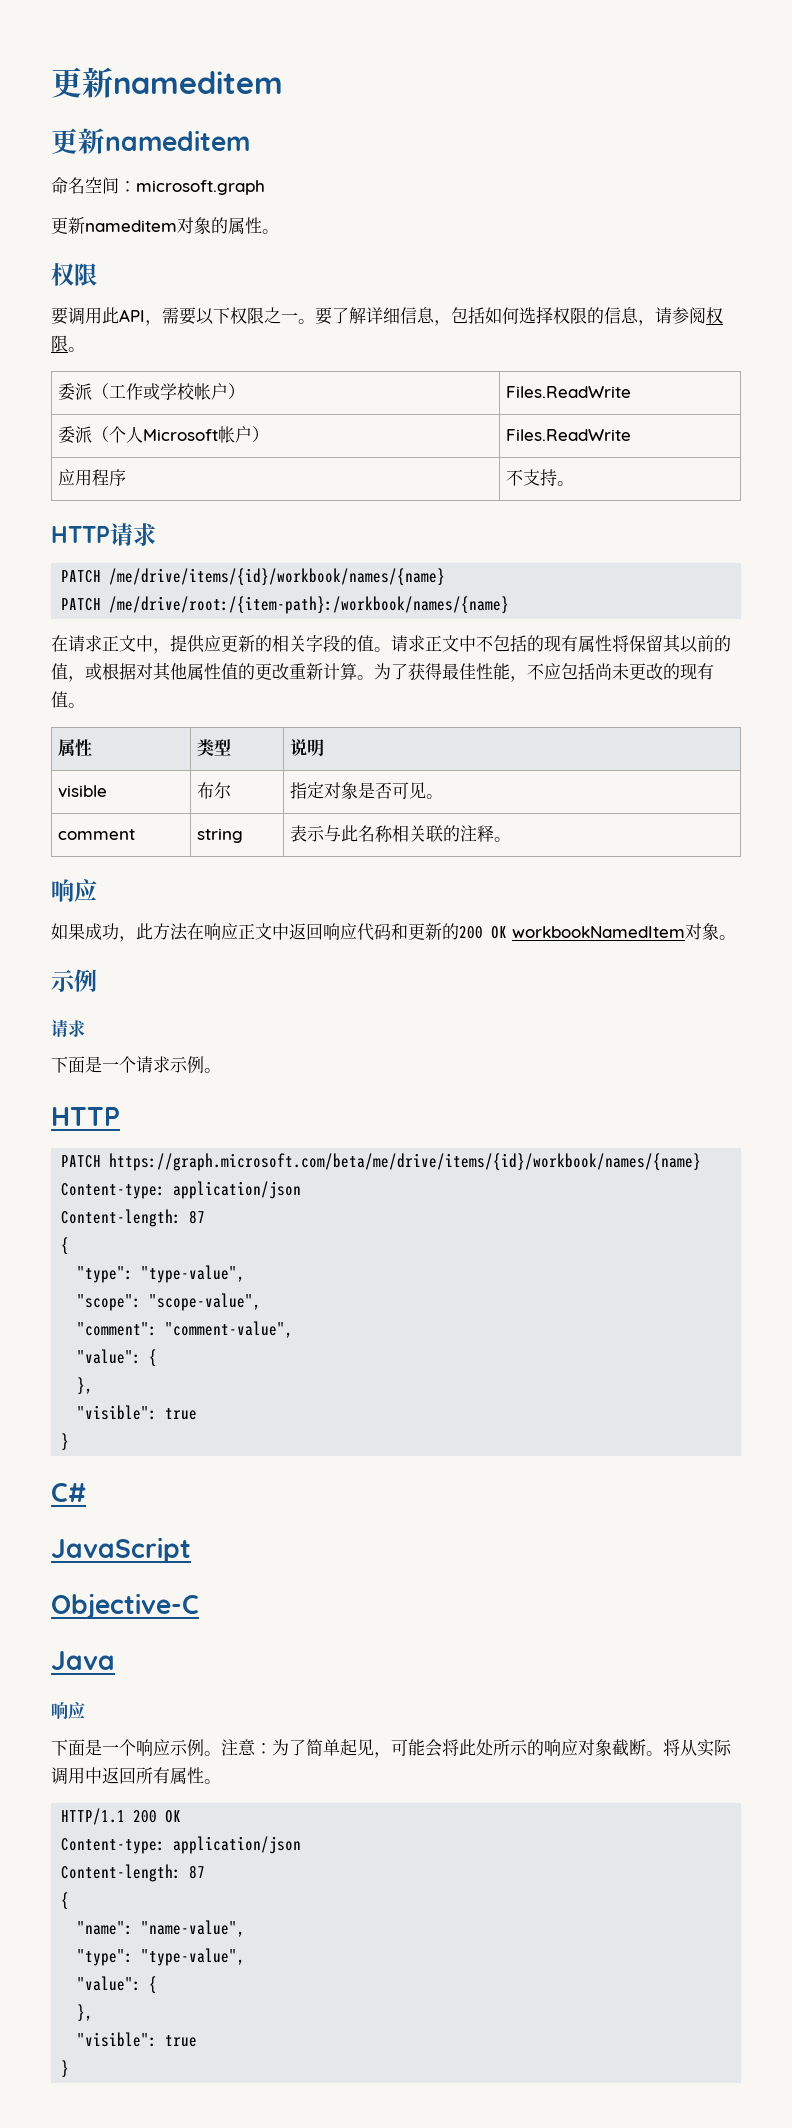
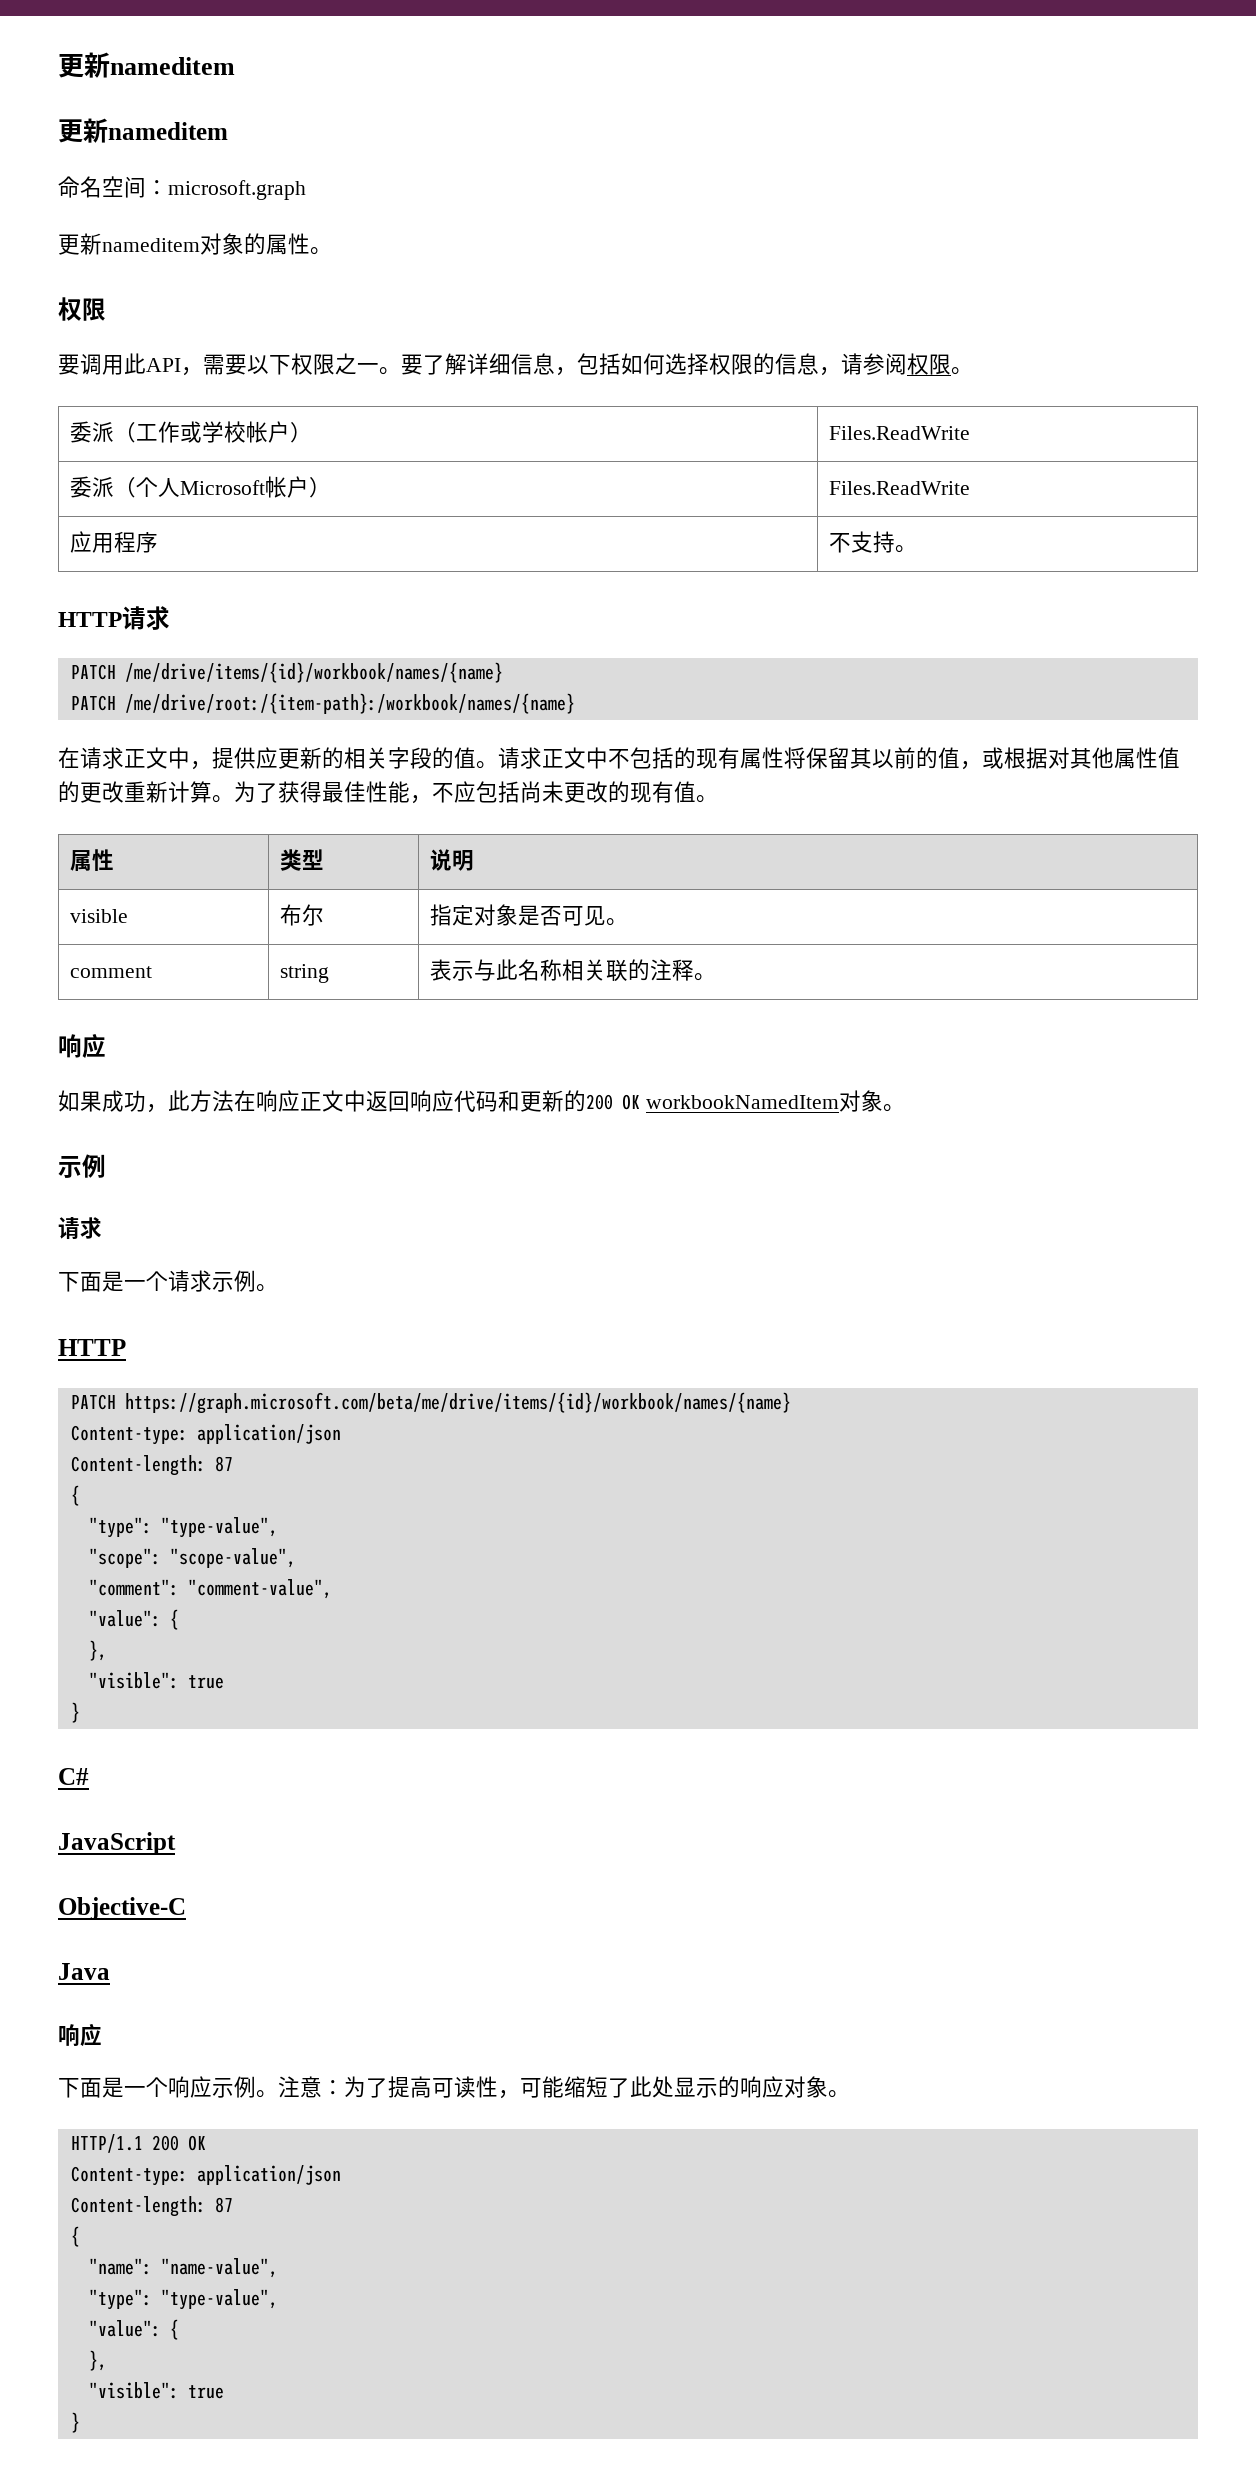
- 注意：为了简单起见，可能会将此处所示的响应对象截断。将从实际调用中返回所有属性。
+ 注意：为了提高可读性，可能缩短了此处显示的响应对象。

